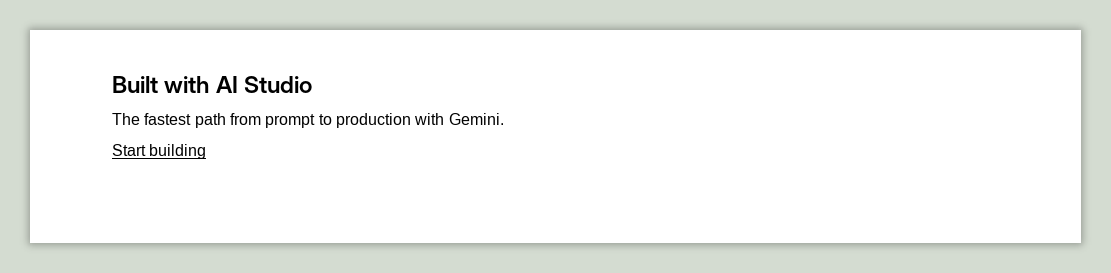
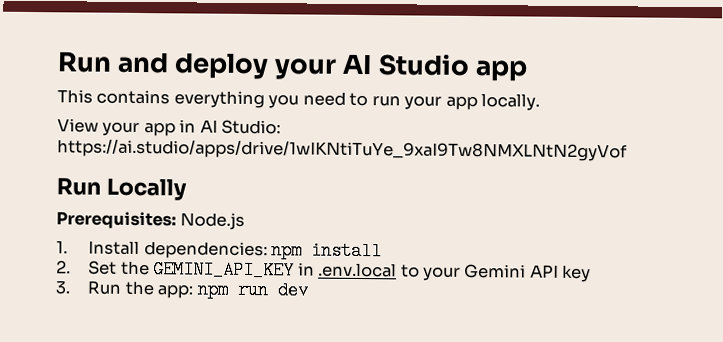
- Built with AI Studio
- The fastest path from prompt to production with Gemini.
- Start building
+ Run and deploy your AI Studio app
+ This contains everything you need to run your app locally.
+ View your app in AI Studio: https://ai.studio/apps/drive/1wIKNtiTuYe_9xaI9Tw8NMXLNtN2gyVof
+ Run Locally
+ Prerequisites: Node.js
+ 1. Install dependencies: npm install
+ 2. Set the GEMINI_API_KEY in .env.local to your Gemini API key
+ 3. Run the app: npm run dev

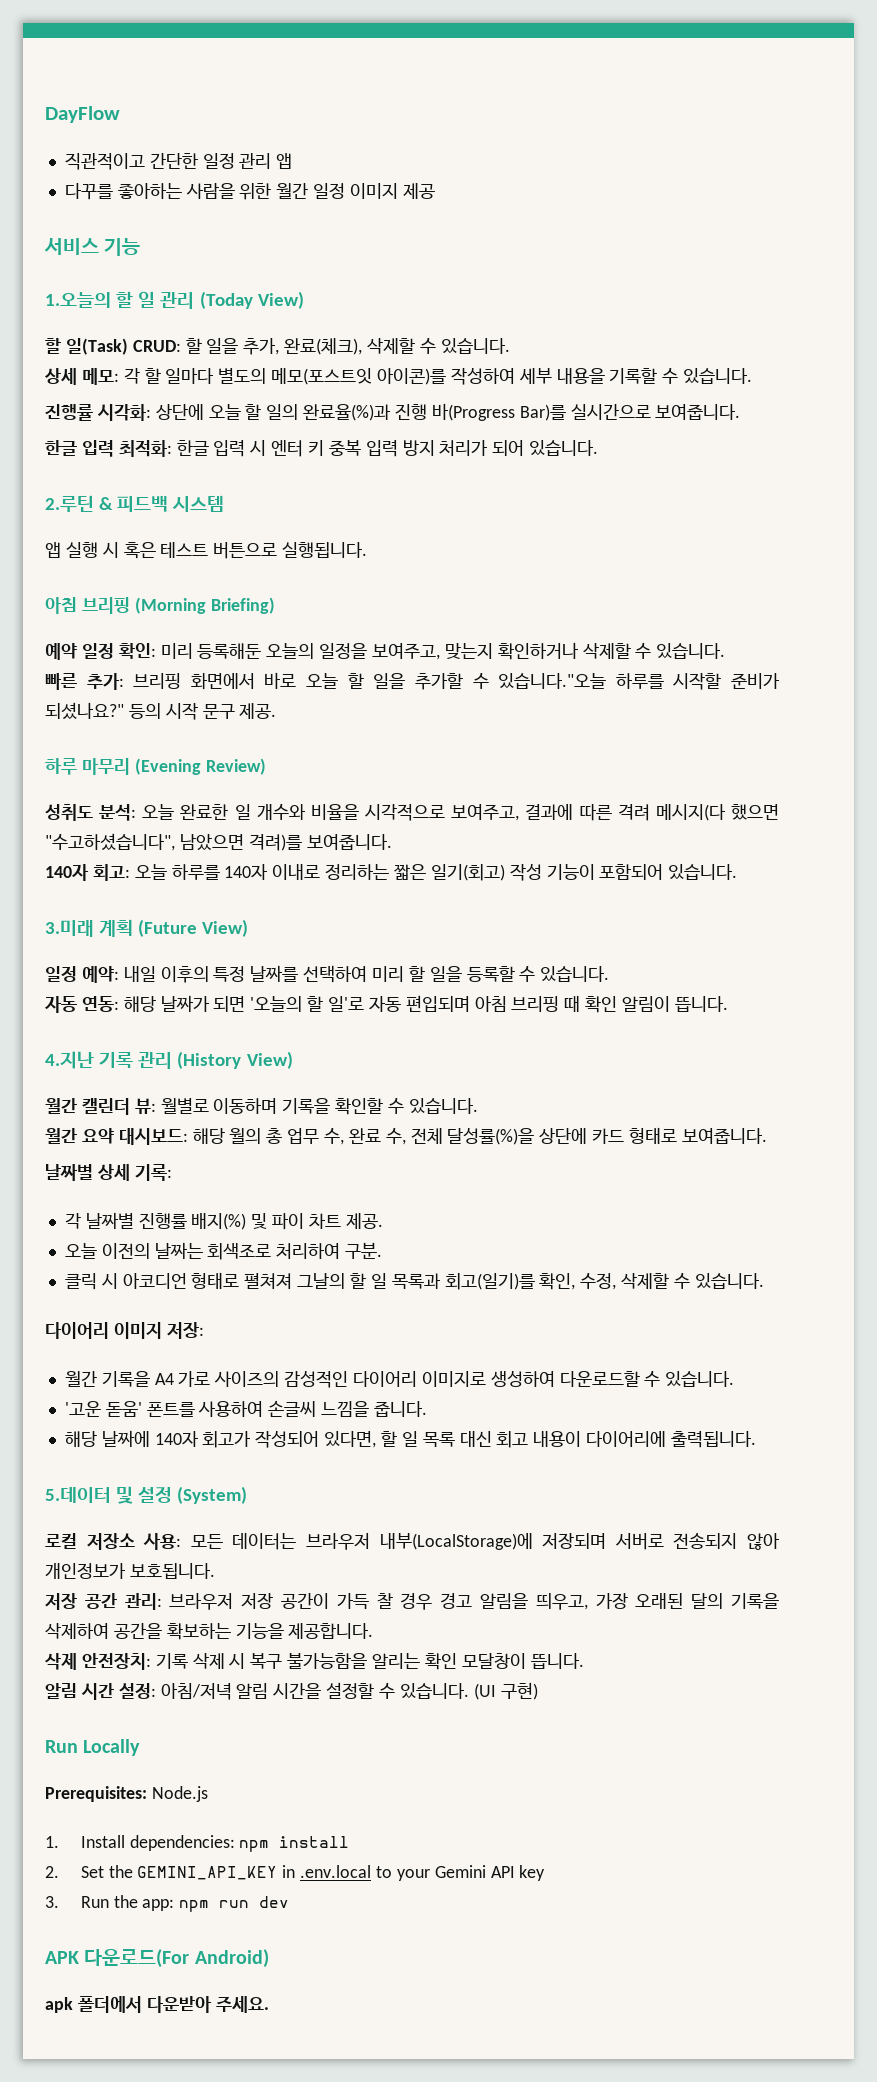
- Run and deploy your AI Studio app
- This contains everything you need to run your app locally.
- View your app in AI Studio: https://ai.studio/apps/drive/1wIKNtiTuYe_9xaI9Tw8NMXLNtN2gyVof
+ DayFlow
+ 직관적이고 간단한 일정 관리 앱
+ 다꾸를 좋아하는 사람을 위한 월간 일정 이미지 제공
+ 서비스 기능
+ 1.오늘의 할 일 관리 (Today View)
+ 할 일(Task) CRUD: 할 일을 추가, 완료(체크), 삭제할 수 있습니다.
+ 상세 메모: 각 할 일마다 별도의 메모(포스트잇 아이콘)를 작성하여 세부 내용을 기록할 수 있습니다.
+ 진행률 시각화: 상단에 오늘 할 일의 완료율(%)과 진행 바(Progress Bar)를 실시간으로 보여줍니다.
+ 한글 입력 최적화: 한글 입력 시 엔터 키 중복 입력 방지 처리가 되어 있습니다.
+ 2.루틴 & 피드백 시스템
+ 앱 실행 시 혹은 테스트 버튼으로 실행됩니다.
+ 아침 브리핑 (Morning Briefing)
+ 예약 일정 확인: 미리 등록해둔 오늘의 일정을 보여주고, 맞는지 확인하거나 삭제할 수 있습니다.
+ 빠른 추가: 브리핑 화면에서 바로 오늘 할 일을 추가할 수 있습니다."오늘 하루를 시작할 준비가 되셨나요?" 등의 시작 문구 제공.
+ 하루 마무리 (Evening Review)
+ 성취도 분석: 오늘 완료한 일 개수와 비율을 시각적으로 보여주고, 결과에 따른 격려 메시지(다 했으면 "수고하셨습니다", 남았으면 격려)를 보여줍니다.
+ 140자 회고: 오늘 하루를 140자 이내로 정리하는 짧은 일기(회고) 작성 기능이 포함되어 있습니다.
+ 3.미래 계획 (Future View)
+ 일정 예약: 내일 이후의 특정 날짜를 선택하여 미리 할 일을 등록할 수 있습니다.
+ 자동 연동: 해당 날짜가 되면 '오늘의 할 일'로 자동 편입되며 아침 브리핑 때 확인 알림이 뜹니다.
+ 4.지난 기록 관리 (History View)
+ 월간 캘린더 뷰: 월별로 이동하며 기록을 확인할 수 있습니다.
+ 월간 요약 대시보드: 해당 월의 총 업무 수, 완료 수, 전체 달성률(%)을 상단에 카드 형태로 보여줍니다.
+ 날짜별 상세 기록:
+ 각 날짜별 진행률 배지(%) 및 파이 차트 제공.
+ 오늘 이전의 날짜는 회색조로 처리하여 구분.
+ 클릭 시 아코디언 형태로 펼쳐져 그날의 할 일 목록과 회고(일기)를 확인, 수정, 삭제할 수 있습니다.
+ 다이어리 이미지 저장:
+ 월간 기록을 A4 가로 사이즈의 감성적인 다이어리 이미지로 생성하여 다운로드할 수 있습니다.
+ '고운 돋움' 폰트를 사용하여 손글씨 느낌을 줍니다.
+ 해당 날짜에 140자 회고가 작성되어 있다면, 할 일 목록 대신 회고 내용이 다이어리에 출력됩니다.
+ 5.데이터 및 설정 (System)
+ 로컬 저장소 사용: 모든 데이터는 브라우저 내부(LocalStorage)에 저장되며 서버로 전송되지 않아 개인정보가 보호됩니다.
+ 저장 공간 관리: 브라우저 저장 공간이 가득 찰 경우 경고 알림을 띄우고, 가장 오래된 달의 기록을 삭제하여 공간을 확보하는 기능을 제공합니다.
+ 삭제 안전장치: 기록 삭제 시 복구 불가능함을 알리는 확인 모달창이 뜹니다.
+ 알림 시간 설정: 아침/저녁 알림 시간을 설정할 수 있습니다. (UI 구현)
+ APK 다운로드(For Android)
+ apk 폴더에서 다운받아 주세요.

